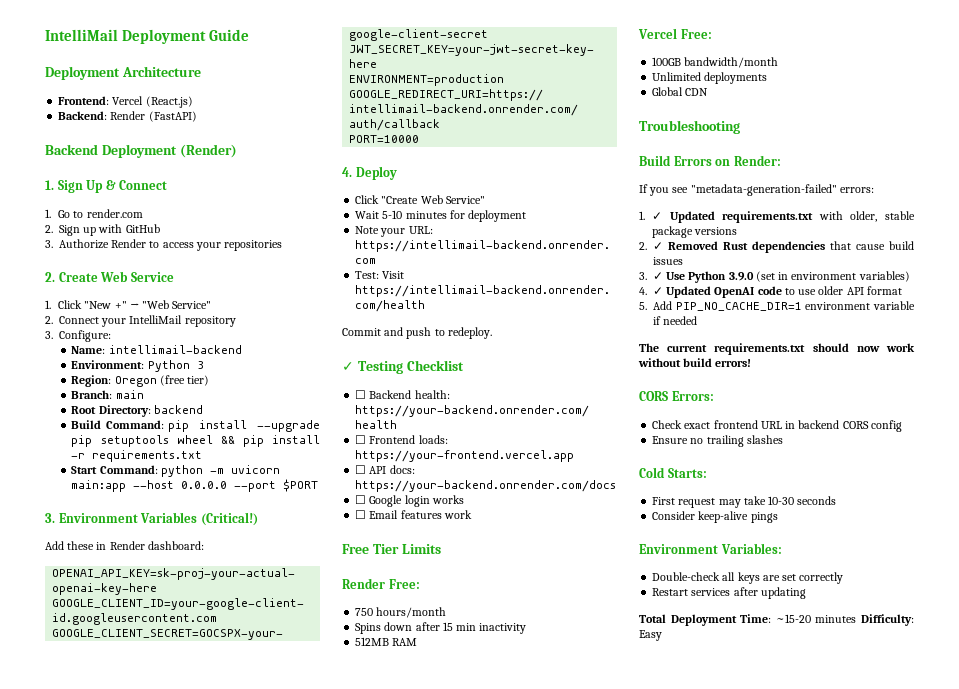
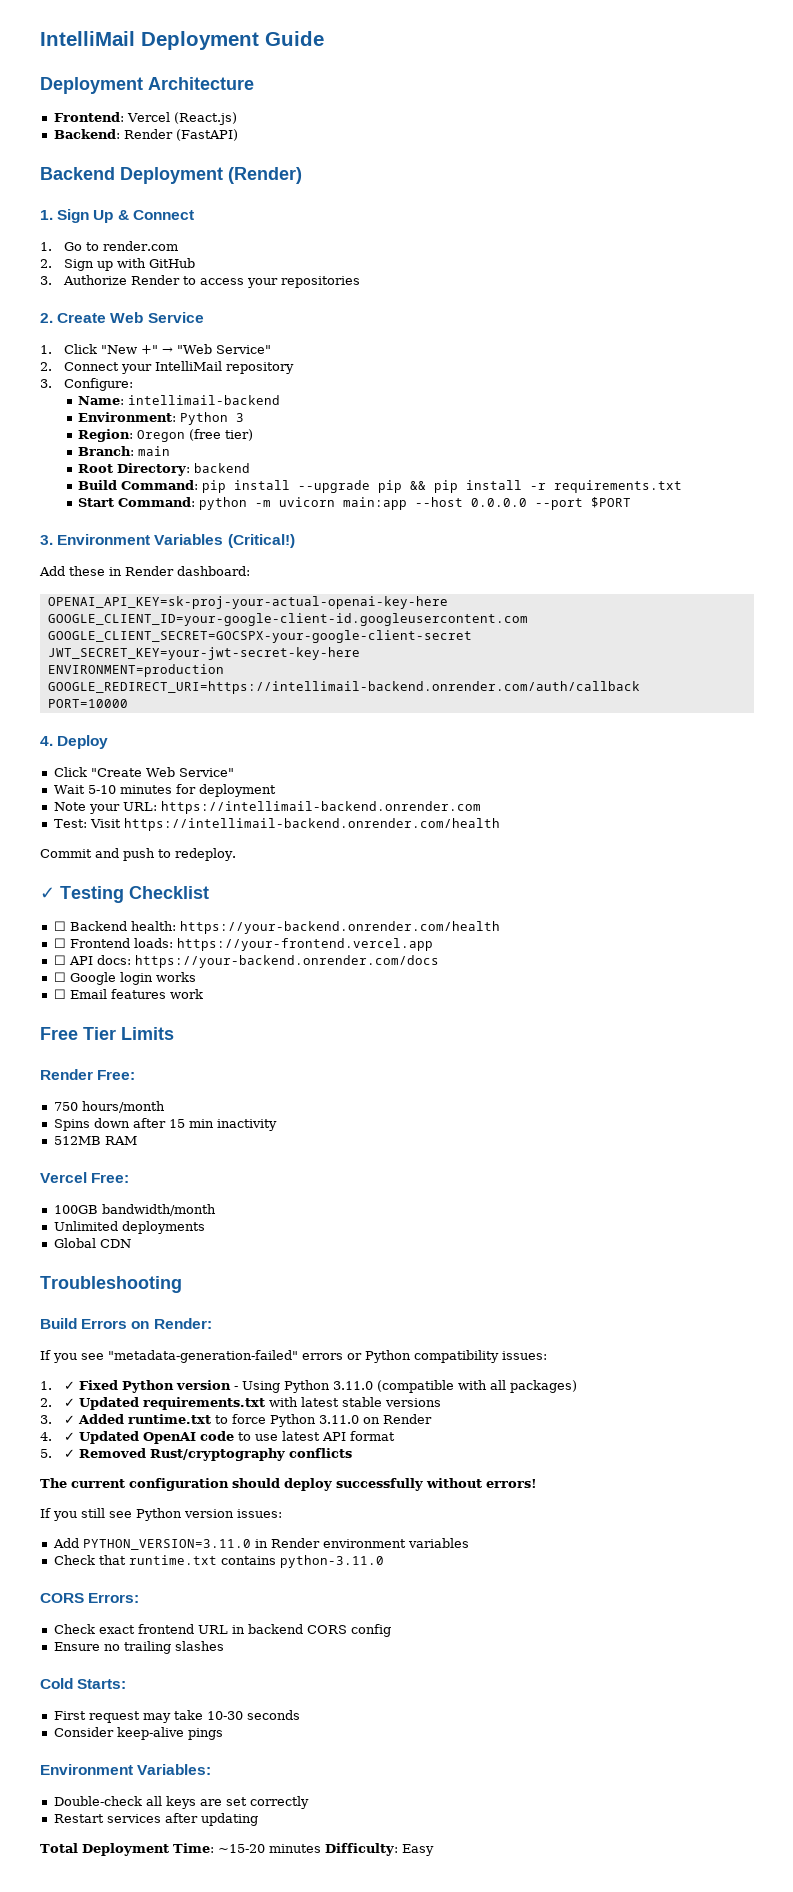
- Build Command: pip install --upgrade pip setuptools wheel && pip install -r requirements.txt
+ Build Command: pip install --upgrade pip && pip install -r requirements.txt
- If you see "metadata-generation-failed" errors:
- 1. ✓ Updated requirements.txt with older, stable package versions
- 2. ✓ Removed Rust dependencies that cause build issues
- 3. ✓ Use Python 3.9.0 (set in environment variables)
+ If you see "metadata-generation-failed" errors or Python compatibility issues:
+ 1. ✓ Fixed Python version - Using Python 3.11.0 (compatible with all packages)
+ 2. ✓ Updated requirements.txt with latest stable versions
+ 3. ✓ Added runtime.txt to force Python 3.11.0 on Render
- 4. ✓ Updated OpenAI code to use older API format
+ 4. ✓ Updated OpenAI code to use latest API format
- 5. Add PIP_NO_CACHE_DIR=1 environment variable if needed
- The current requirements.txt should now work without build errors!
+ 5. ✓ Removed Rust/cryptography conflicts
+ The current configuration should deploy successfully without errors!
+ If you still see Python version issues:
+ Add PYTHON_VERSION=3.11.0 in Render environment variables
+ Check that runtime.txt contains python-3.11.0

